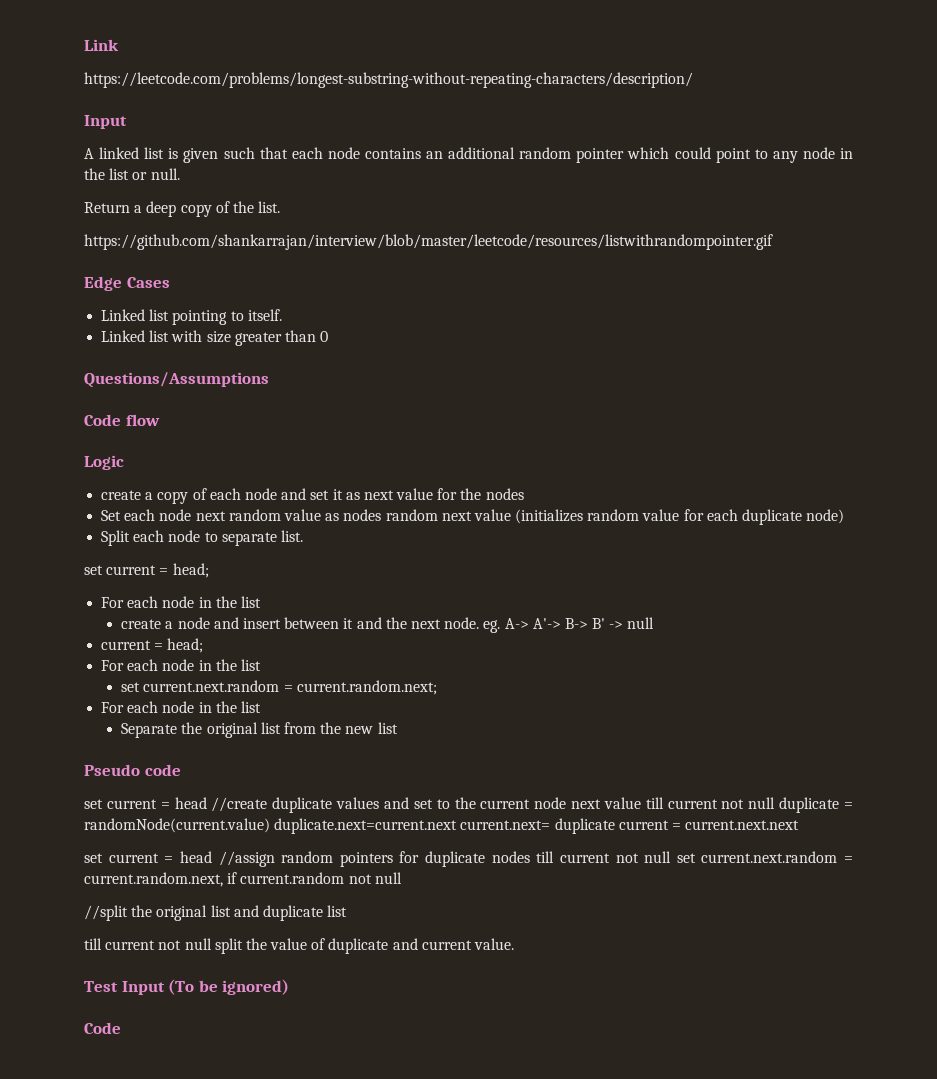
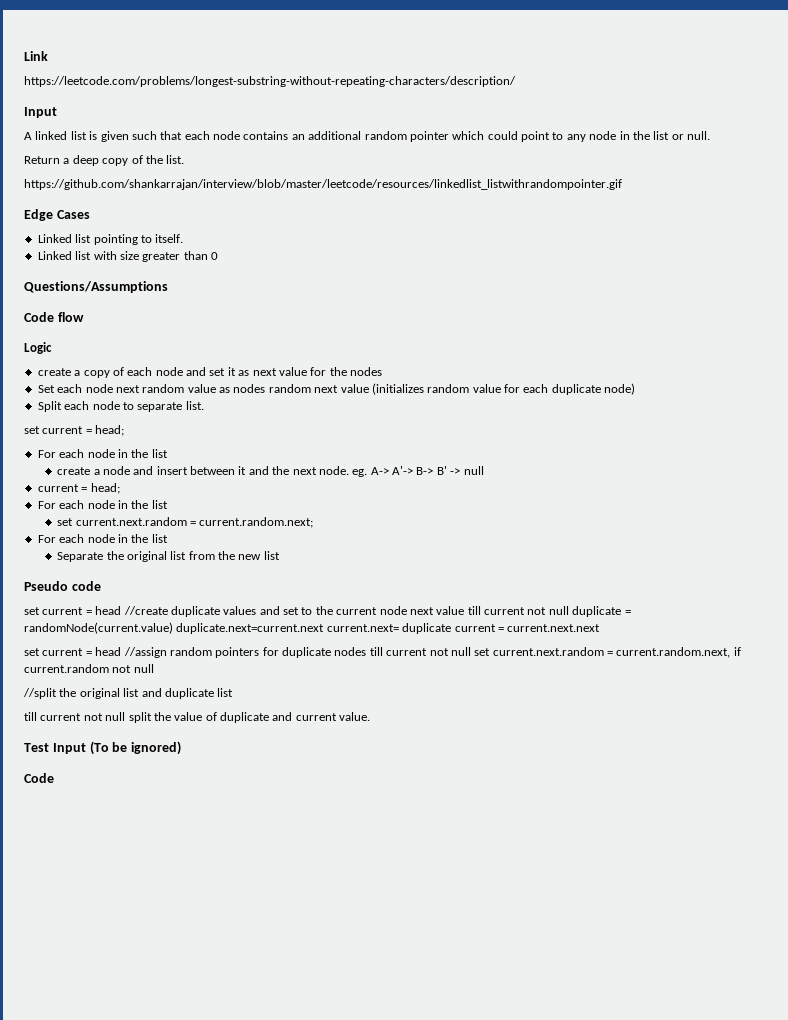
- https://github.com/shankarrajan/interview/blob/master/leetcode/resources/listwithrandompointer.gif
+ https://github.com/shankarrajan/interview/blob/master/leetcode/resources/linkedlist_listwithrandompointer.gif

